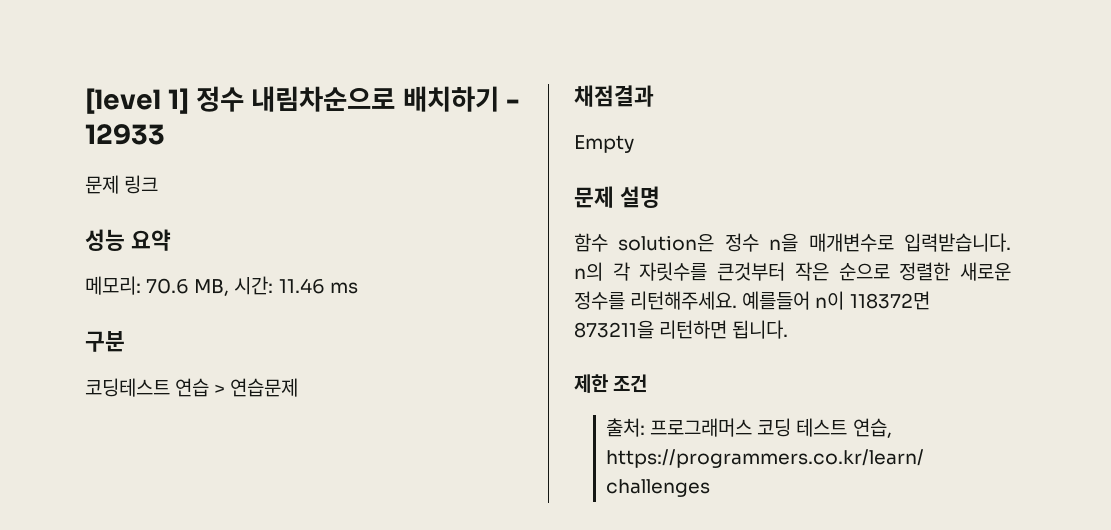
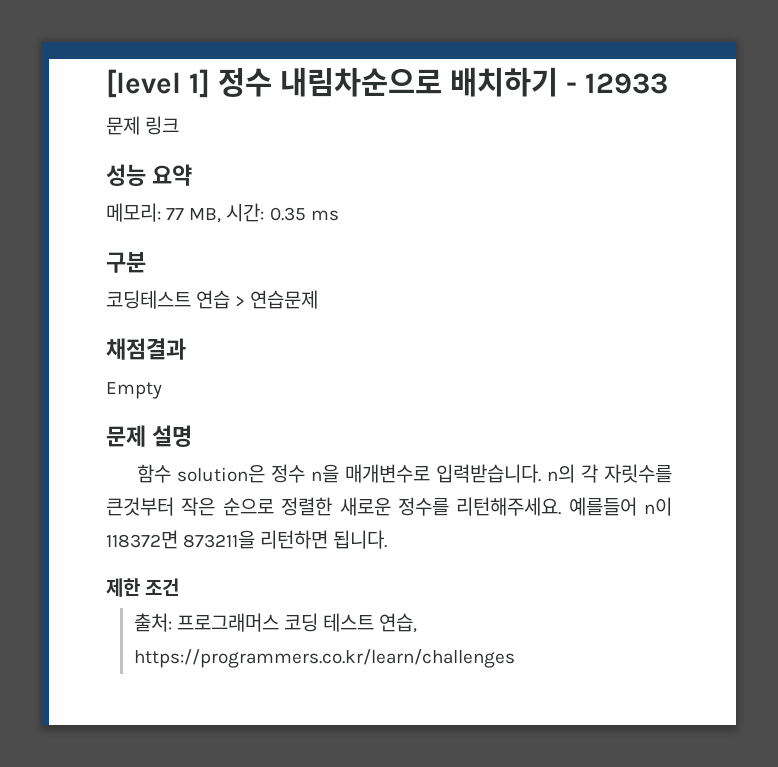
- 메모리: 70.6 MB, 시간: 11.46 ms
+ 메모리: 77 MB, 시간: 0.35 ms

